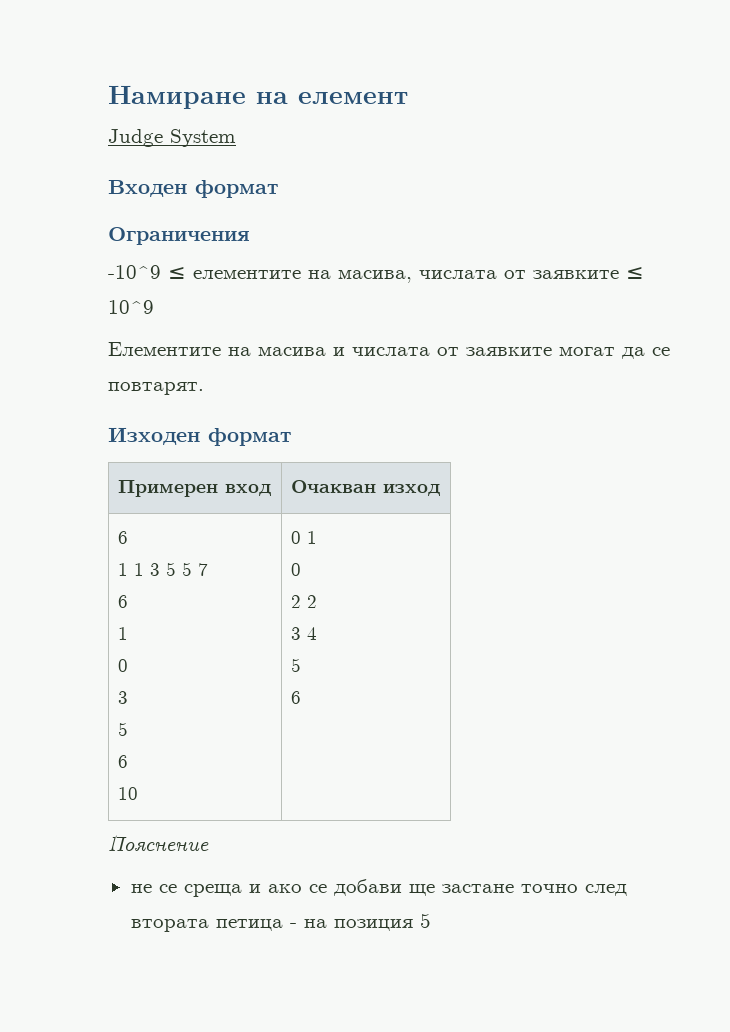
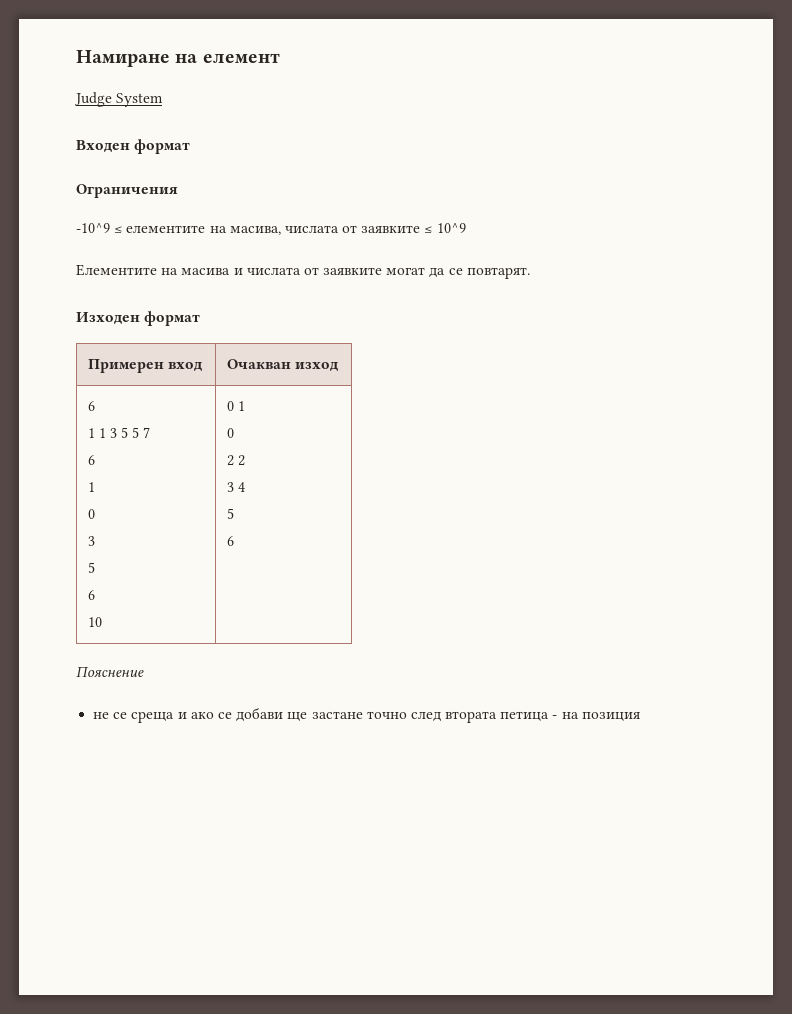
- не се среща и ако се добави ще застане точно след втората петица - на позиция 5
+ не се среща и ако се добави ще застане точно след втората петица - на позиция

